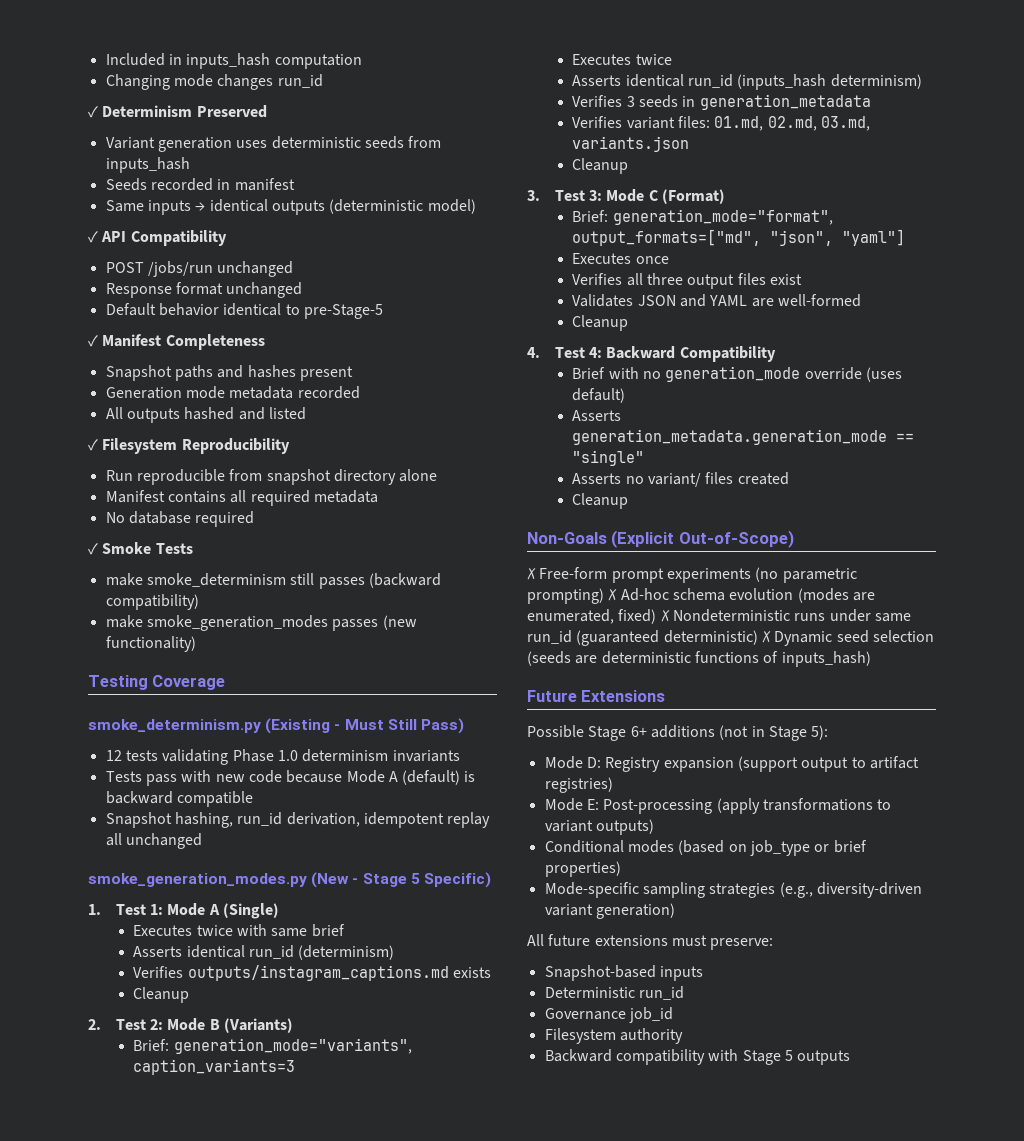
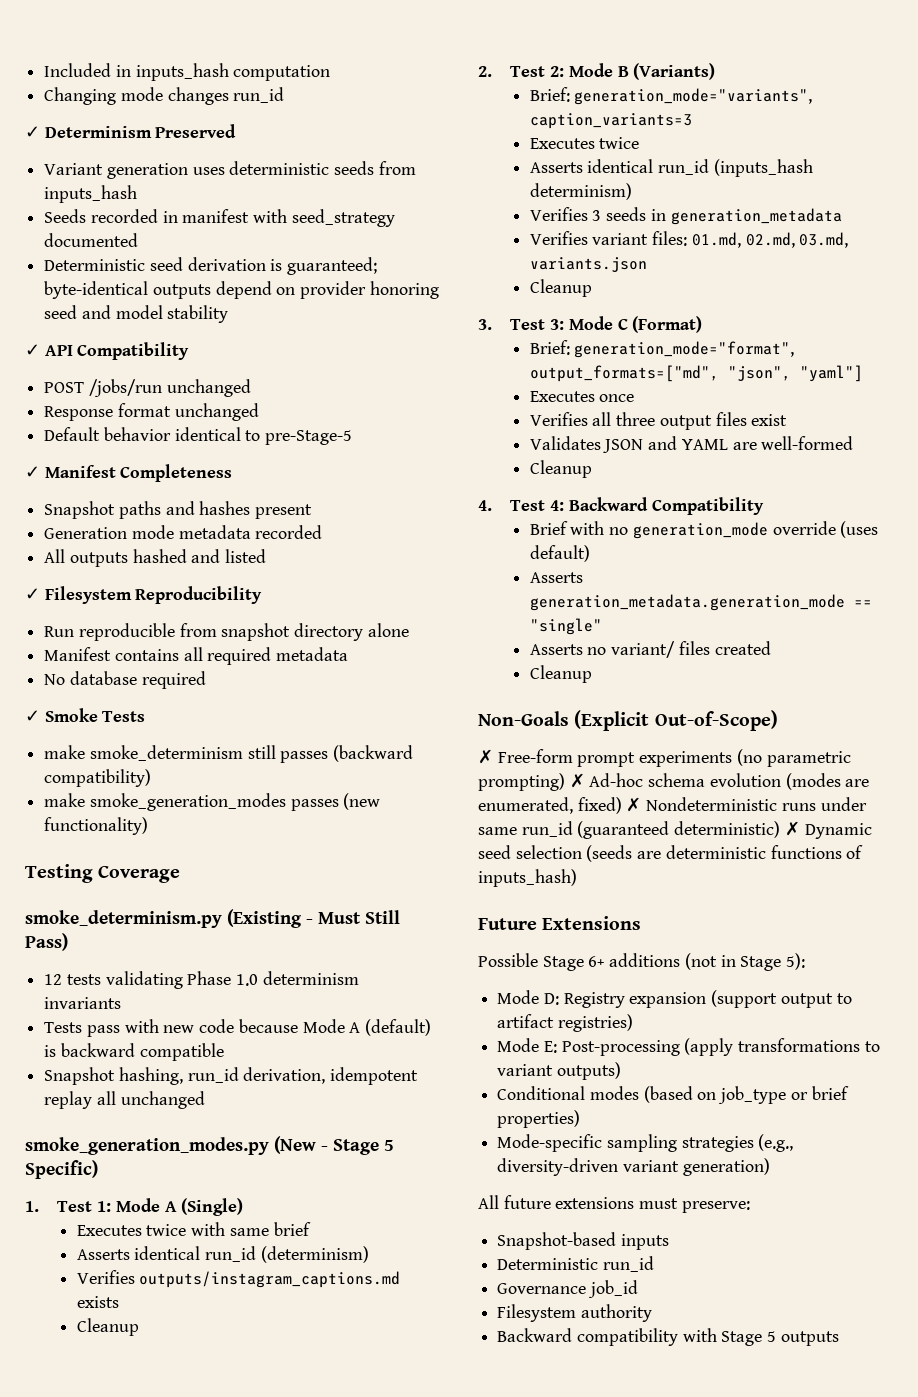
- Seeds recorded in manifest
- Same inputs → identical outputs (deterministic model)
+ Seeds recorded in manifest with seed_strategy documented
+ Deterministic seed derivation is guaranteed; byte-identical outputs depend on provider honoring seed and model stability

